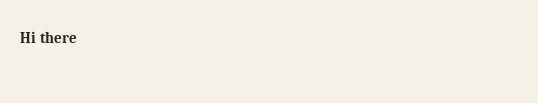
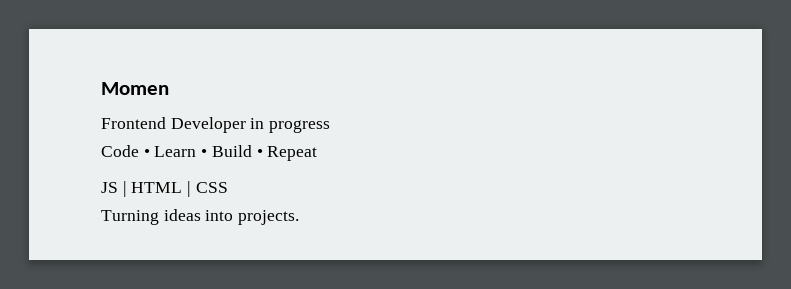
- Hi there
+ Momen
+ Frontend Developer in progress
+ Code • Learn • Build • Repeat
+ JS | HTML | CSS
+ Turning ideas into projects.

